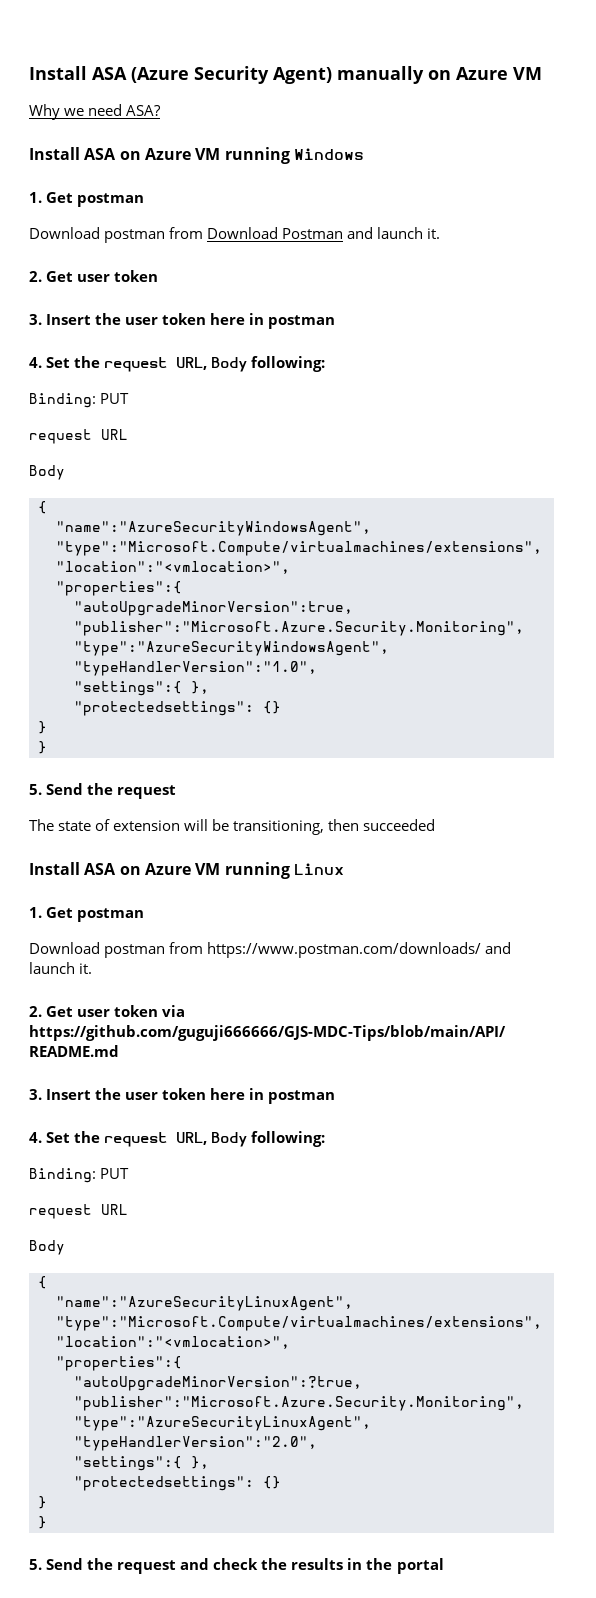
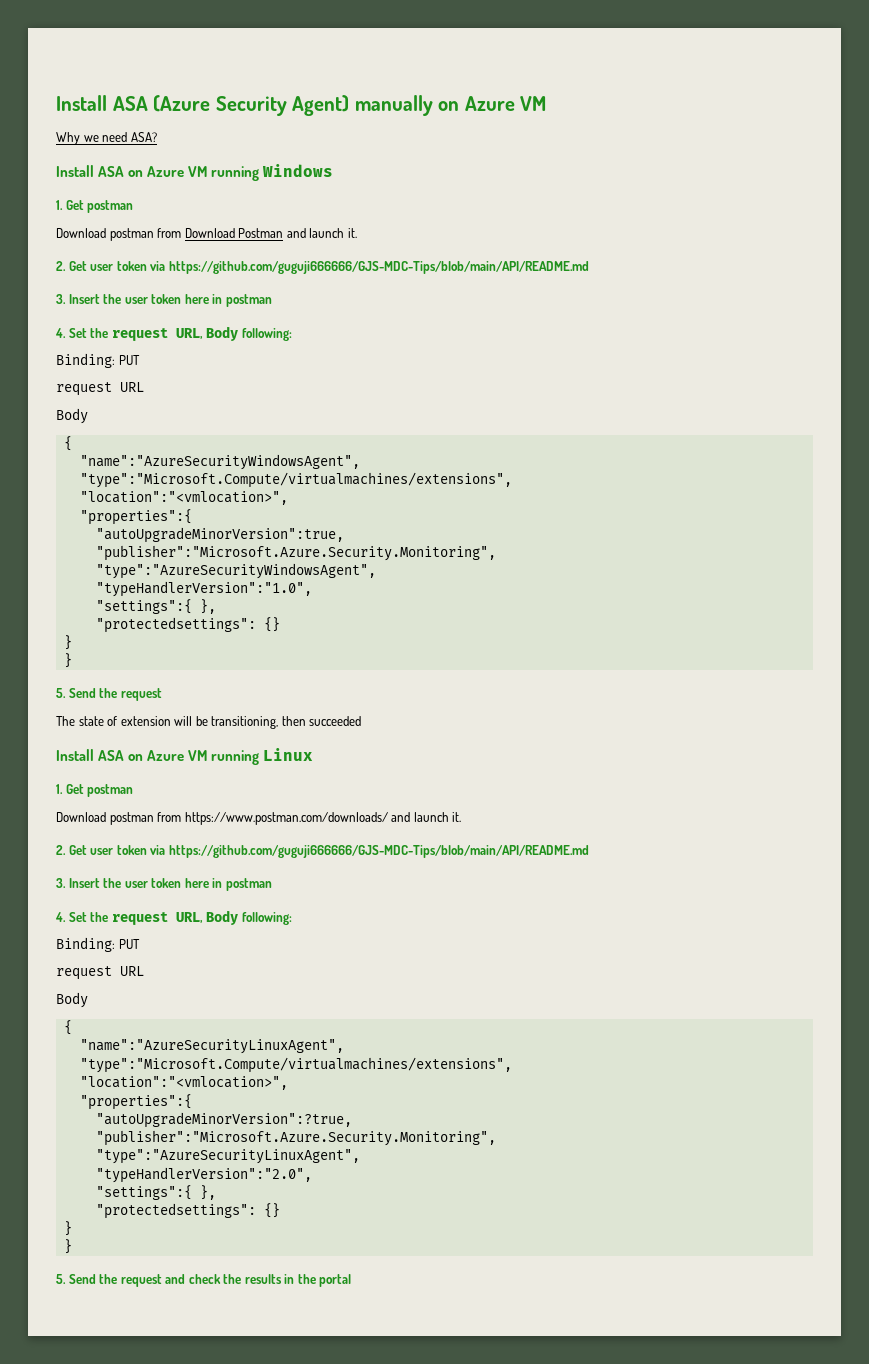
  Download postman from Download Postman and launch it.
- 2. Get user token
+ 2. Get user token via https://github.com/guguji666666/GJS-MDC-Tips/blob/main/API/README.md

